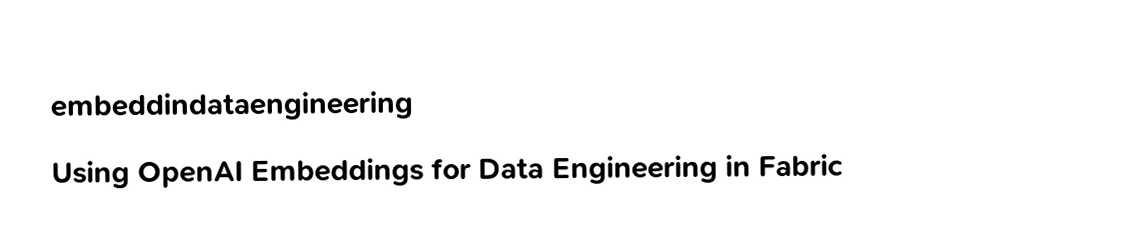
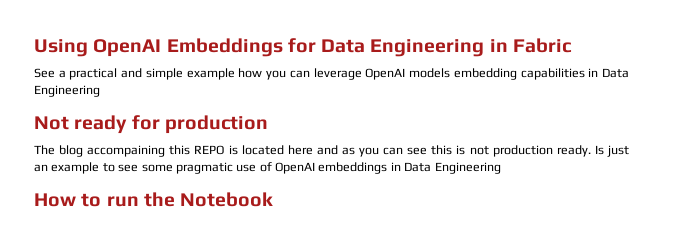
- embeddindataengineering
+ See a practical and simple example how you can leverage OpenAI models embedding capabilities in Data Engineering
+ Not ready for production
+ The blog accompaining this REPO is located here and as you can see this is not production ready. Is just an example to see some pragmatic use of OpenAI embeddings in Data Engineering
+ How to run the Notebook

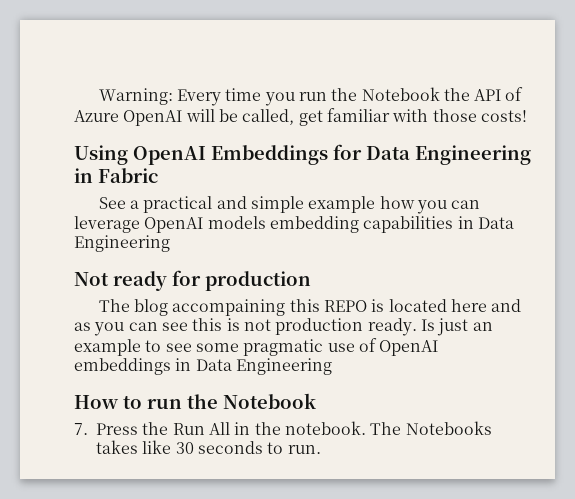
+ Warning: Every time you run the Notebook the API of Azure OpenAI will be called, get familiar with those costs!
+ 7. Press the Run All in the notebook. The Notebooks takes like 30 seconds to run.

